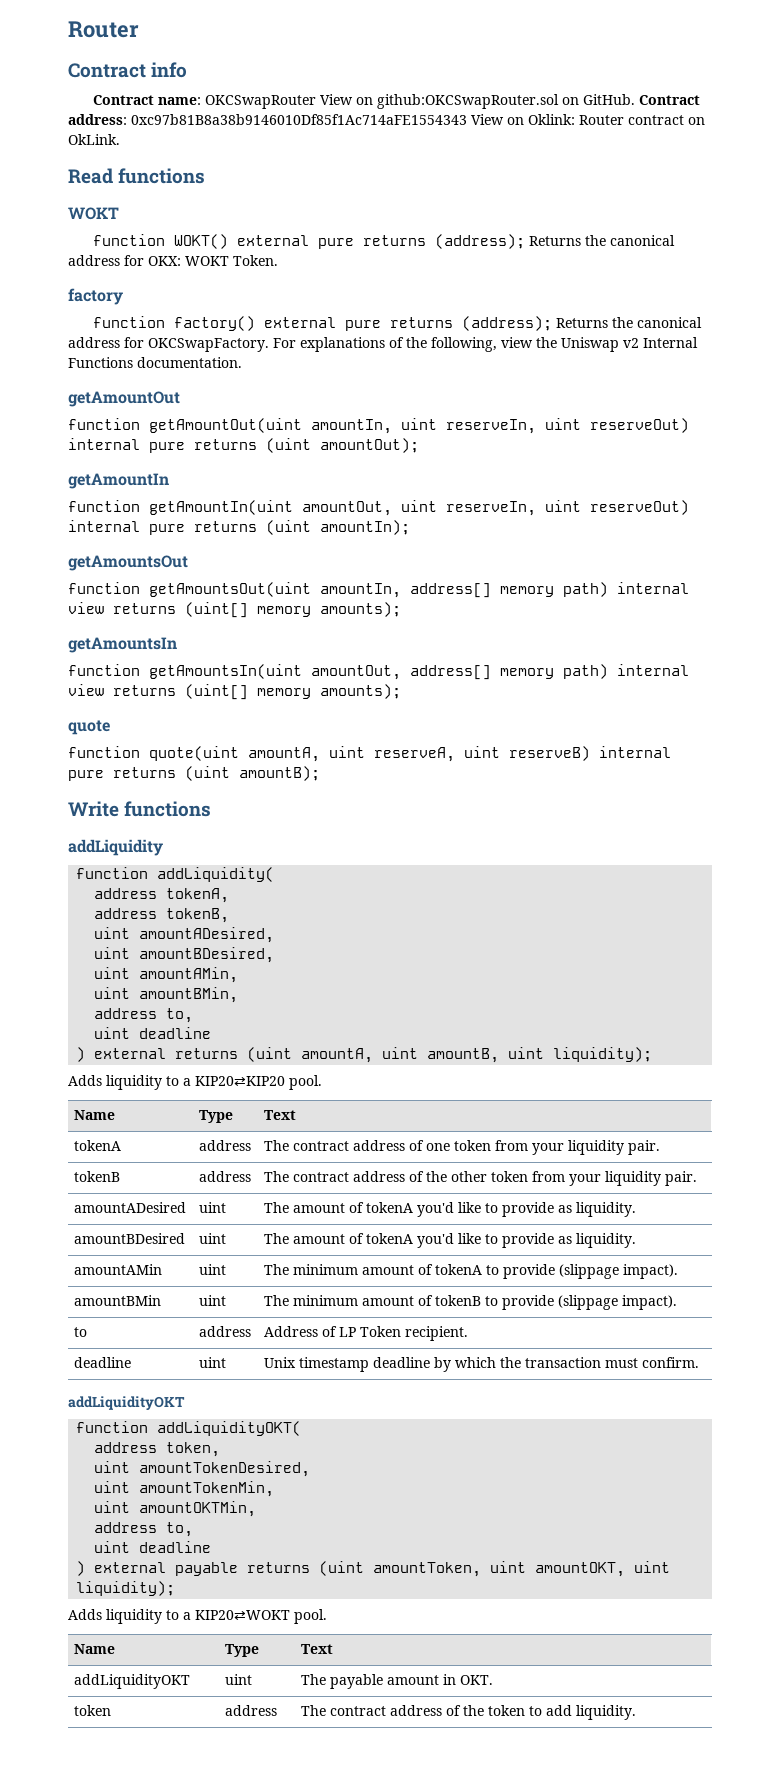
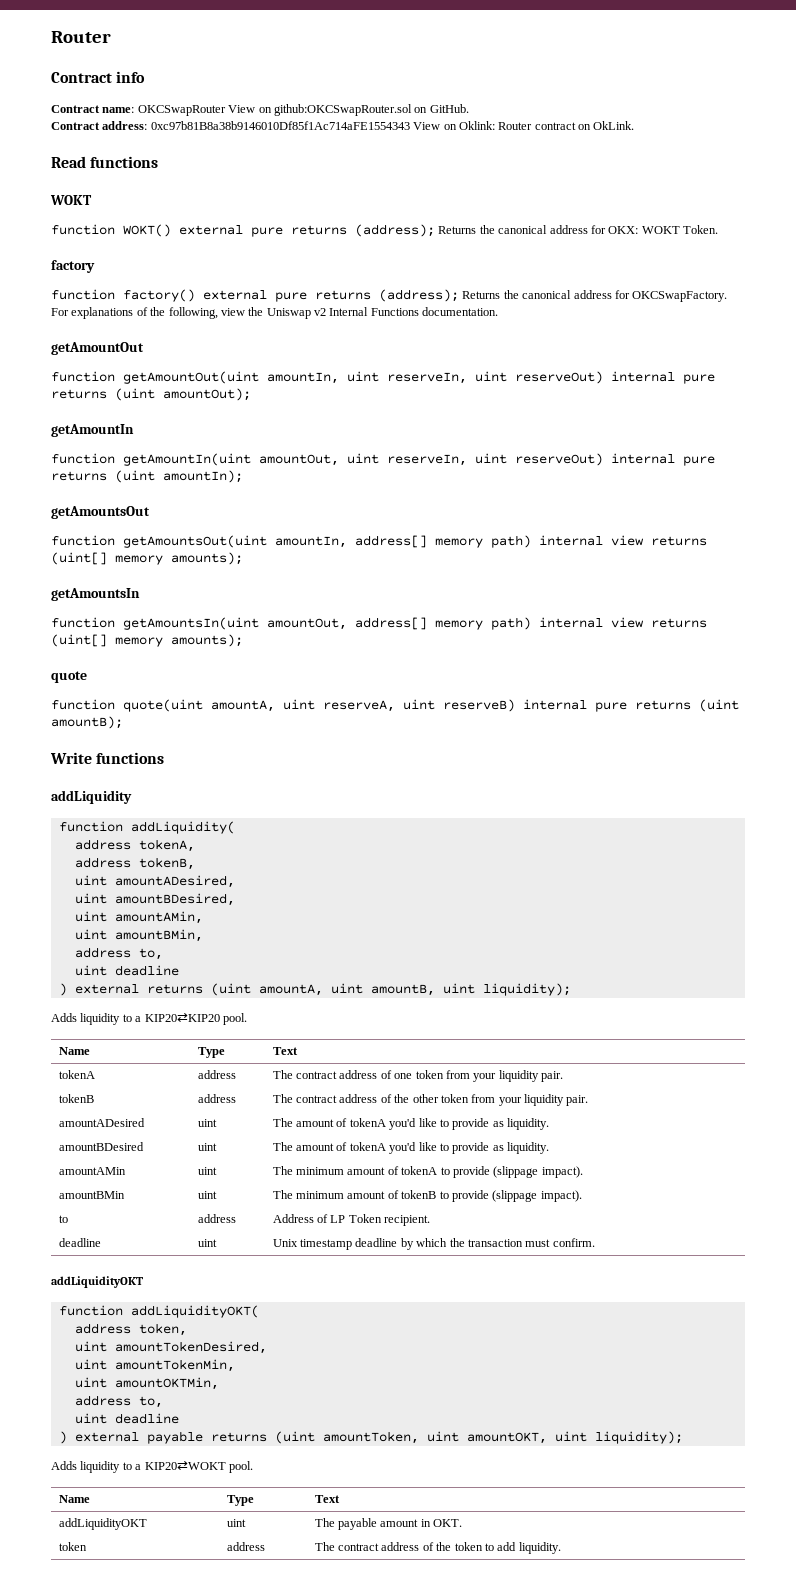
- Contract name: OKCSwapRouter View on github:OKCSwapRouter.sol on GitHub. Contract address: 0xc97b81B8a38b9146010Df85f1Ac714aFE1554343 View on Oklink: Router contract on OkLink.
+ Contract name: OKCSwapRouter View on github:OKCSwapRouter.sol on GitHub.
+ Contract address: 0xc97b81B8a38b9146010Df85f1Ac714aFE1554343 View on Oklink: Router contract on OkLink.

